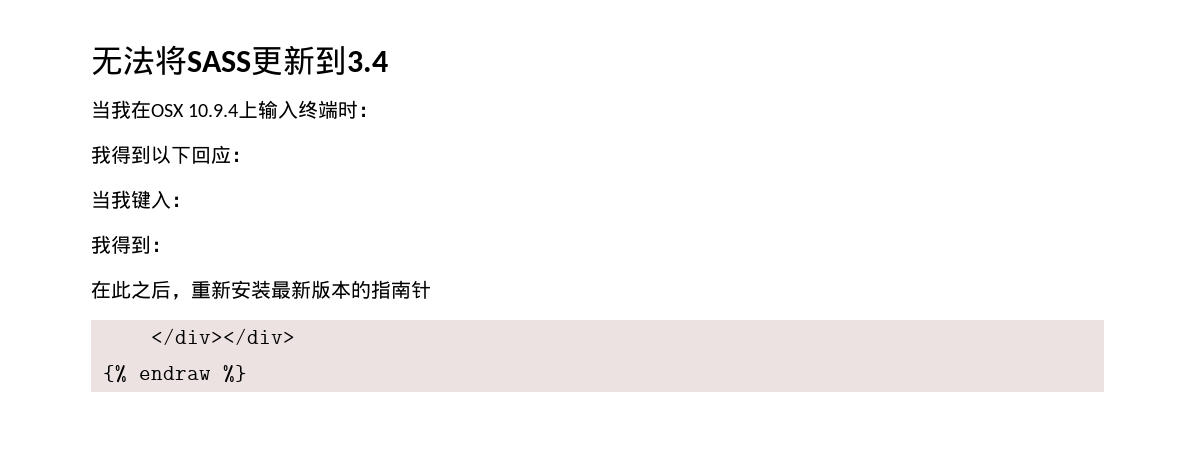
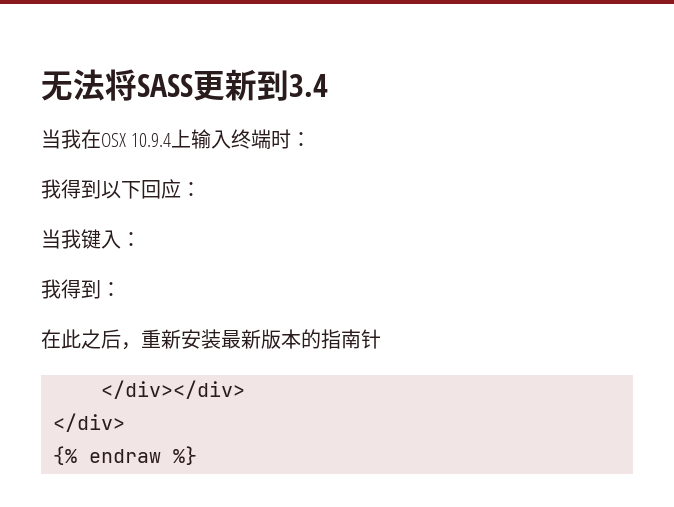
+ </div>

